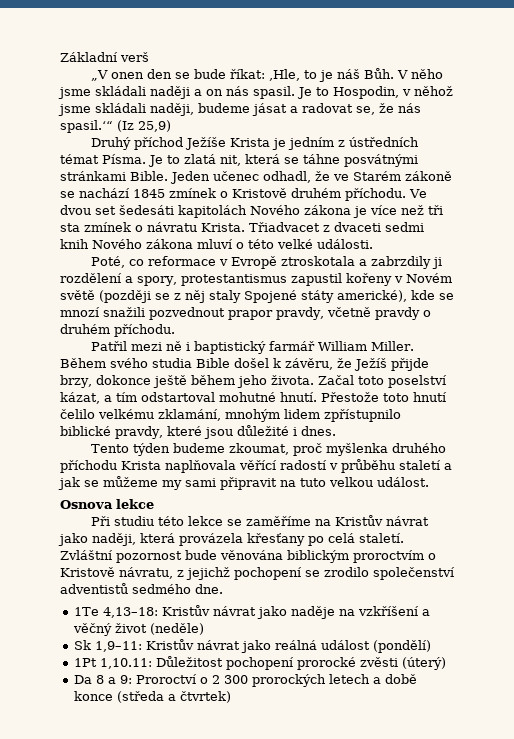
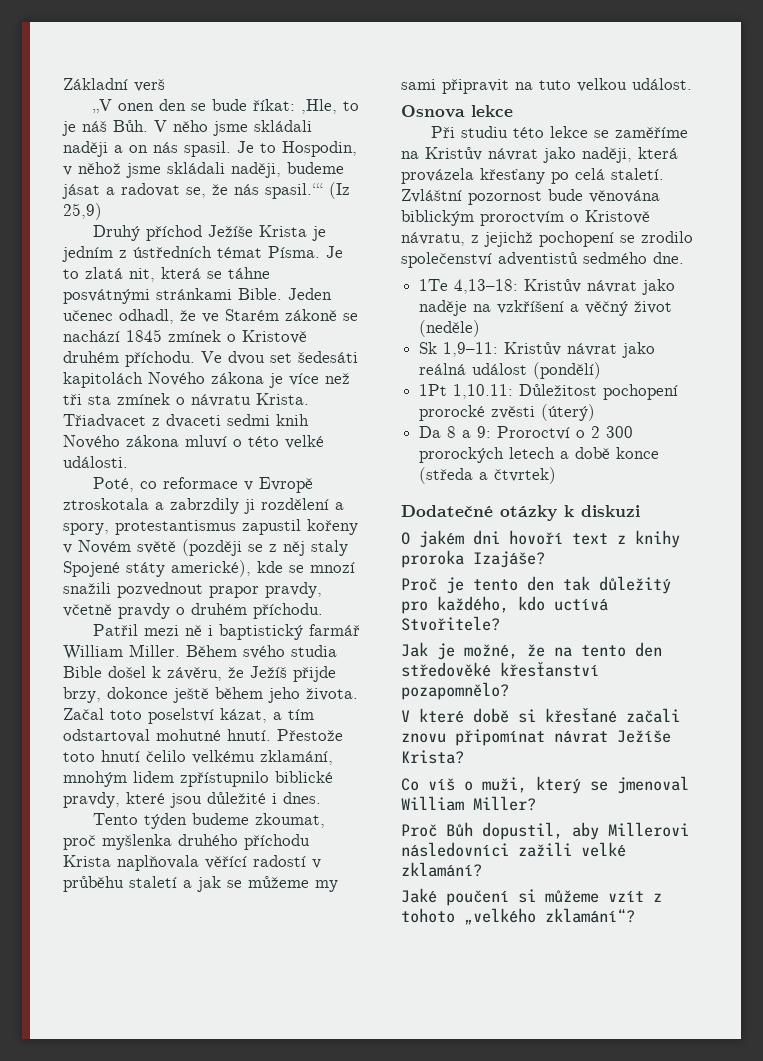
+ Dodatečné otázky k diskuzi
+ O jakém dni hovoří text z knihy proroka Izajáše?
+ Proč je tento den tak důležitý pro každého, kdo uctívá Stvořitele?
+ Jak je možné, že na tento den středověké křesťanství pozapomnělo?
+ V které době si křesťané začali znovu připomínat návrat Ježíše Krista?
+ Co víš o muži, který se jmenoval William Miller?
+ Proč Bůh dopustil, aby Millerovi následovníci zažili velké zklamání?
+ Jaké poučení si můžeme vzít z tohoto „velkého zklamání“?

